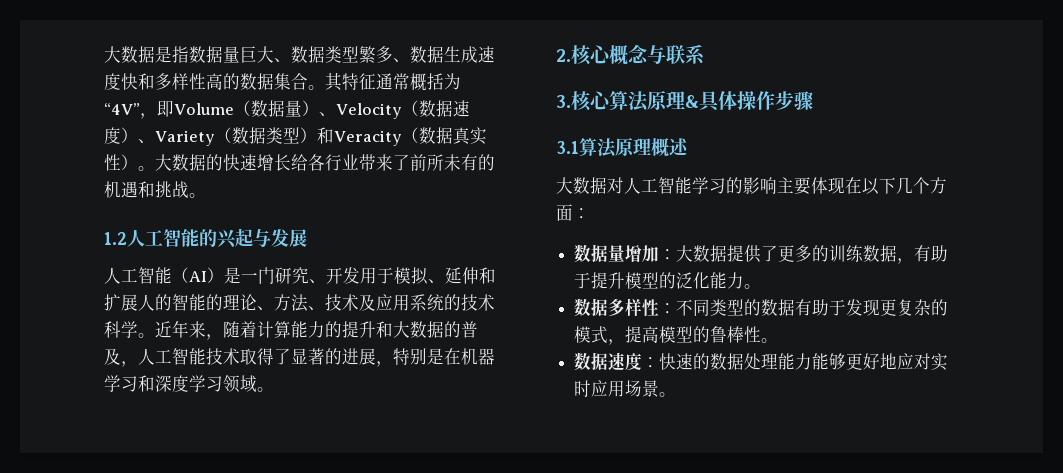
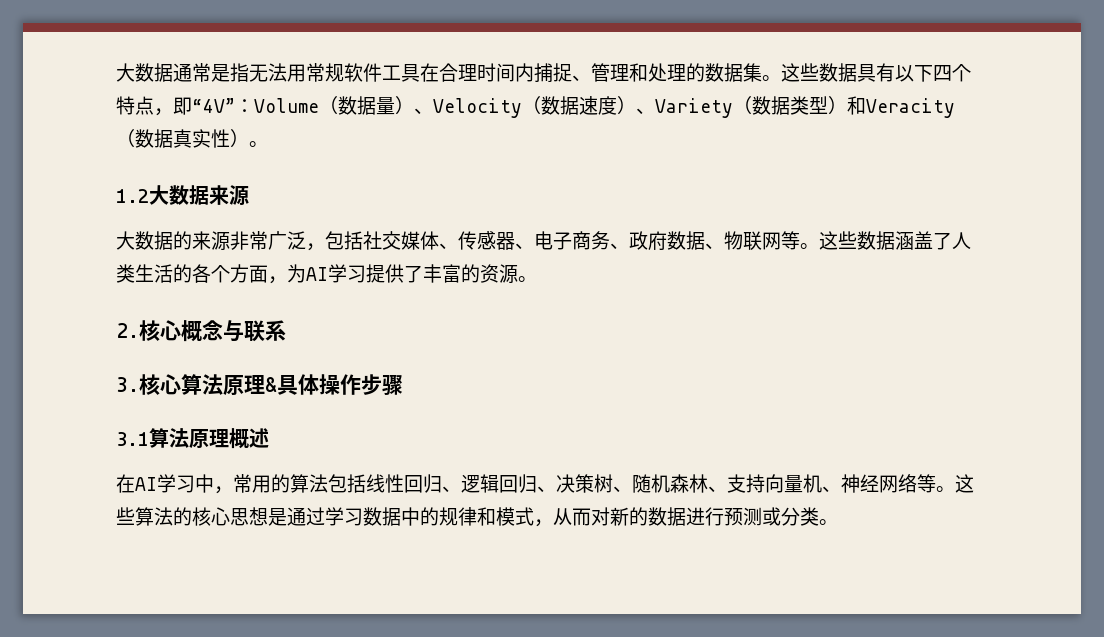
- 大数据是指数据量巨大、数据类型繁多、数据生成速度快和多样性高的数据集合。其特征通常概括为“4V”，即Volume（数据量）、Velocity（数据速度）、Variety（数据类型）和Veracity（数据真实性）。大数据的快速增长给各行业带来了前所未有的机遇和挑战。
- 1.2人工智能的兴起与发展
- 人工智能（AI）是一门研究、开发用于模拟、延伸和扩展人的智能的理论、方法、技术及应用系统的技术科学。近年来，随着计算能力的提升和大数据的普及，人工智能技术取得了显著的进展，特别是在机器学习和深度学习领域。
+ 大数据通常是指无法用常规软件工具在合理时间内捕捉、管理和处理的数据集。这些数据具有以下四个特点，即“4V”：Volume（数据量）、Velocity（数据速度）、Variety（数据类型）和Veracity（数据真实性）。
+ 1.2大数据来源
+ 大数据的来源非常广泛，包括社交媒体、传感器、电子商务、政府数据、物联网等。这些数据涵盖了人类生活的各个方面，为AI学习提供了丰富的资源。
- 大数据对人工智能学习的影响主要体现在以下几个方面：
- 数据量增加：大数据提供了更多的训练数据，有助于提升模型的泛化能力。
- 数据多样性：不同类型的数据有助于发现更复杂的模式，提高模型的鲁棒性。
- 数据速度：快速的数据处理能力能够更好地应对实时应用场景。
+ 在AI学习中，常用的算法包括线性回归、逻辑回归、决策树、随机森林、支持向量机、神经网络等。这些算法的核心思想是通过学习数据中的规律和模式，从而对新的数据进行预测或分类。

